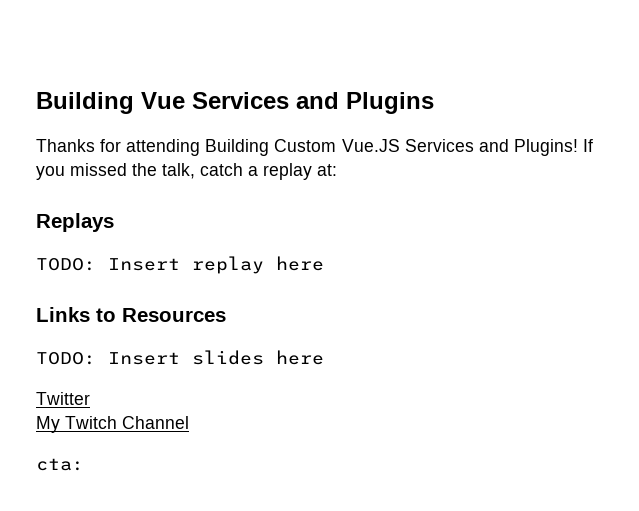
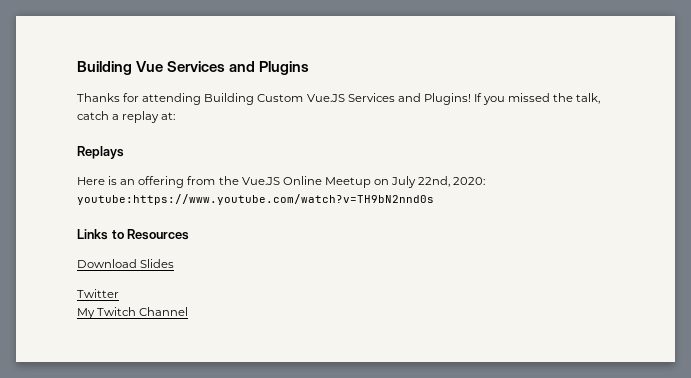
- TODO: Insert replay here
+ Here is an offering from the Vue.JS Online Meetup on July 22nd, 2020: youtube:https://www.youtube.com/watch?v=TH9bN2nnd0s
- TODO: Insert slides here
+ Download Slides
- cta:

